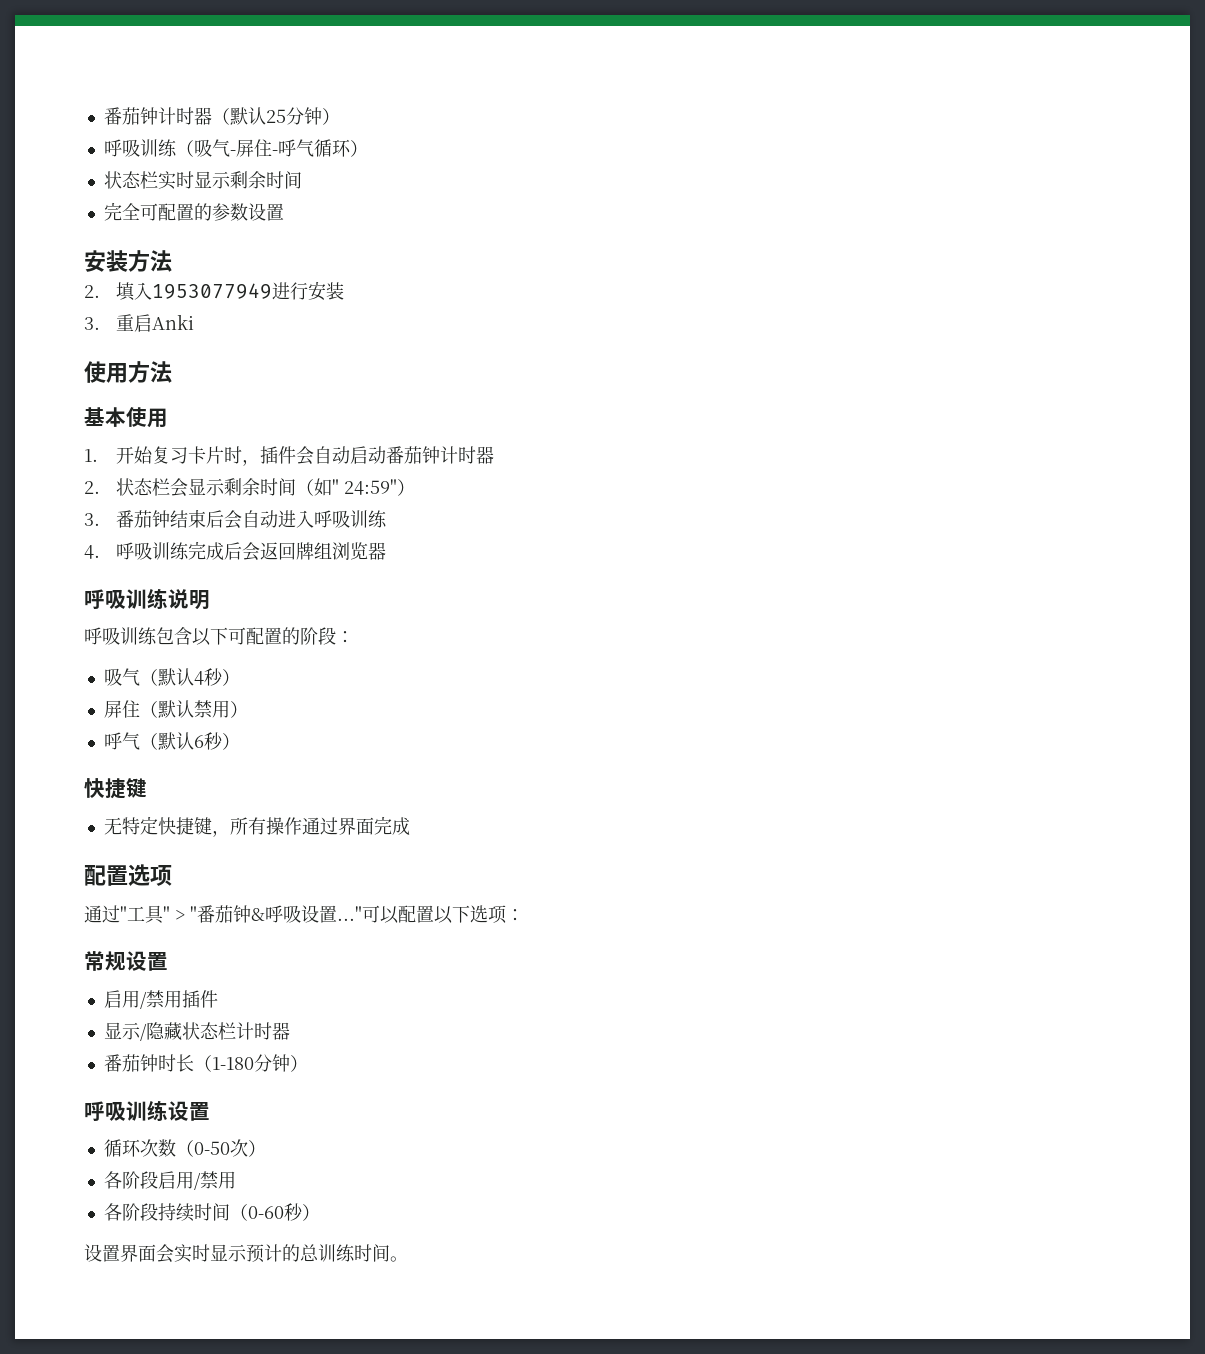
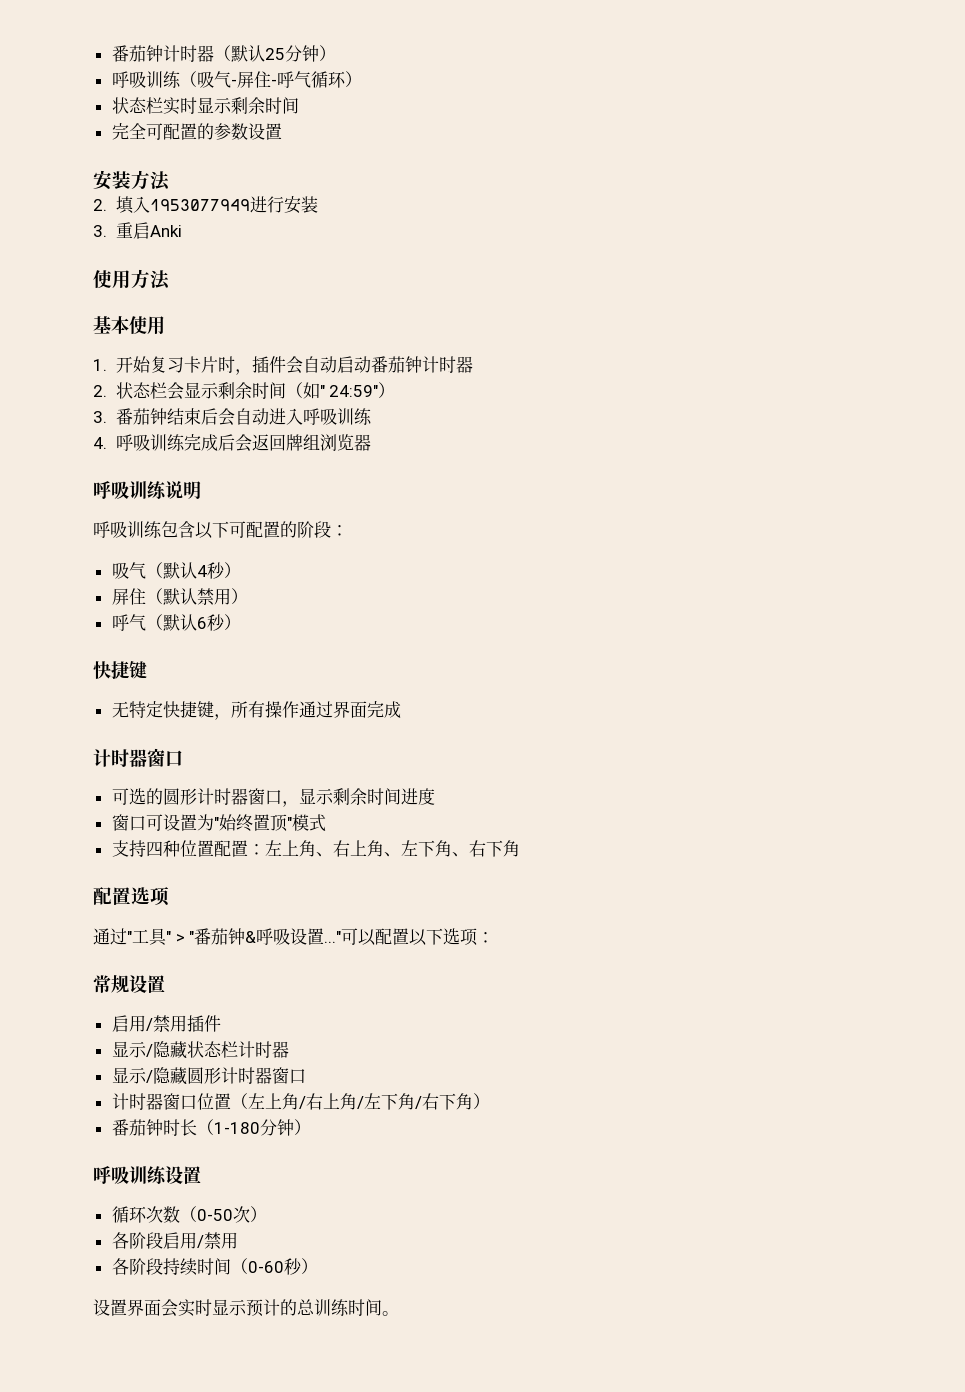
  无特定快捷键，所有操作通过界面完成
+ 计时器窗口
+ 可选的圆形计时器窗口，显示剩余时间进度
+ 窗口可设置为"始终置顶"模式
+ 支持四种位置配置：左上角、右上角、左下角、右下角
+ 显示/隐藏圆形计时器窗口
+ 计时器窗口位置（左上角/右上角/左下角/右下角）

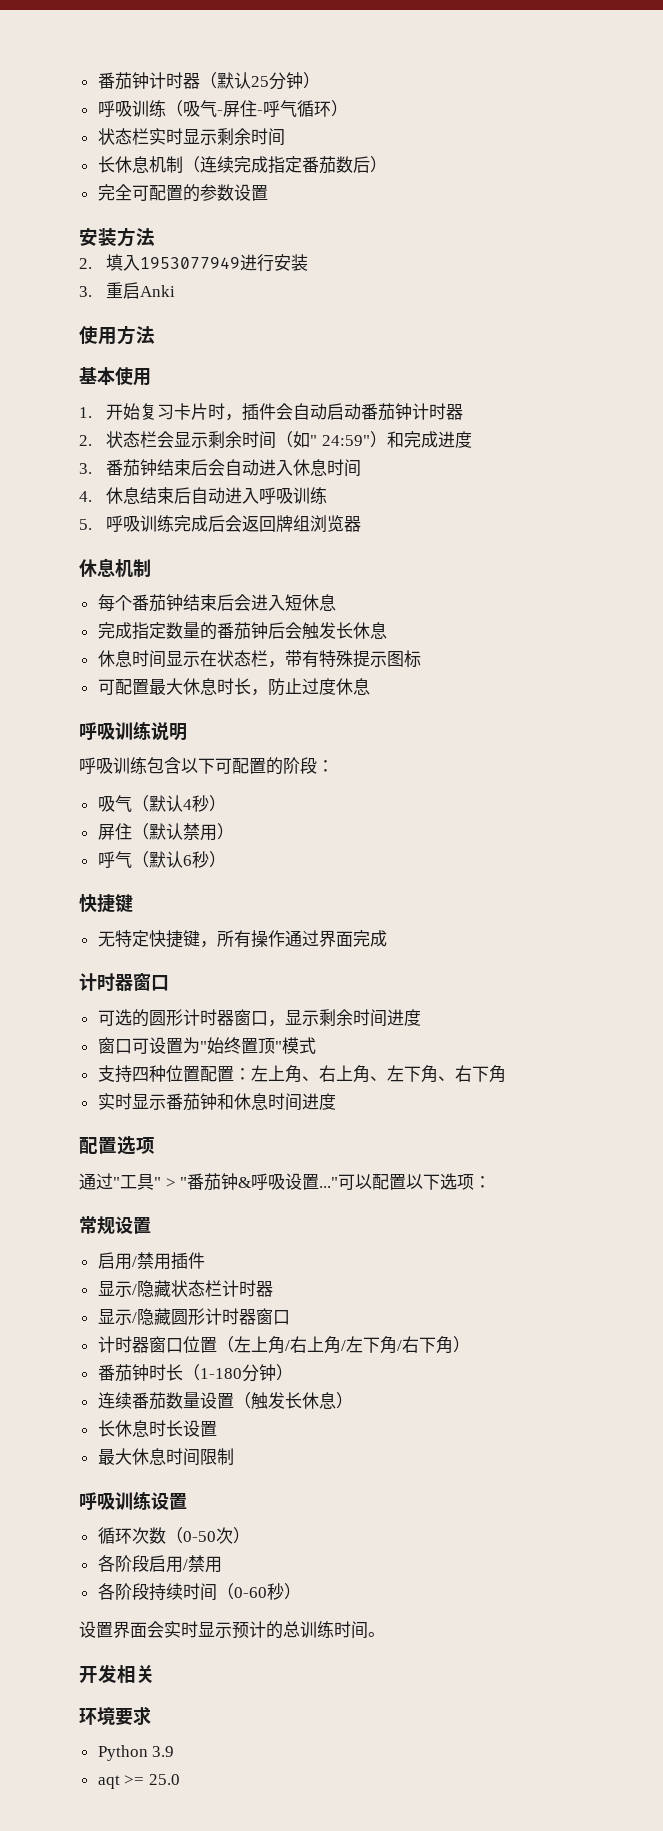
+ 长休息机制（连续完成指定番茄数后）
- 2.状态栏会显示剩余时间（如" 24:59"）
+ 2.状态栏会显示剩余时间（如" 24:59"）和完成进度
- 3.番茄钟结束后会自动进入呼吸训练
+ 3.番茄钟结束后会自动进入休息时间
+ 4.休息结束后自动进入呼吸训练
- 4.呼吸训练完成后会返回牌组浏览器
+ 5.呼吸训练完成后会返回牌组浏览器
+ 休息机制
+ 每个番茄钟结束后会进入短休息
+ 完成指定数量的番茄钟后会触发长休息
+ 休息时间显示在状态栏，带有特殊提示图标
+ 可配置最大休息时长，防止过度休息
+ 实时显示番茄钟和休息时间进度
+ 连续番茄数量设置（触发长休息）
+ 长休息时长设置
+ 最大休息时间限制
+ 开发相关
+ 环境要求
+ Python 3.9
+ aqt >= 25.0

